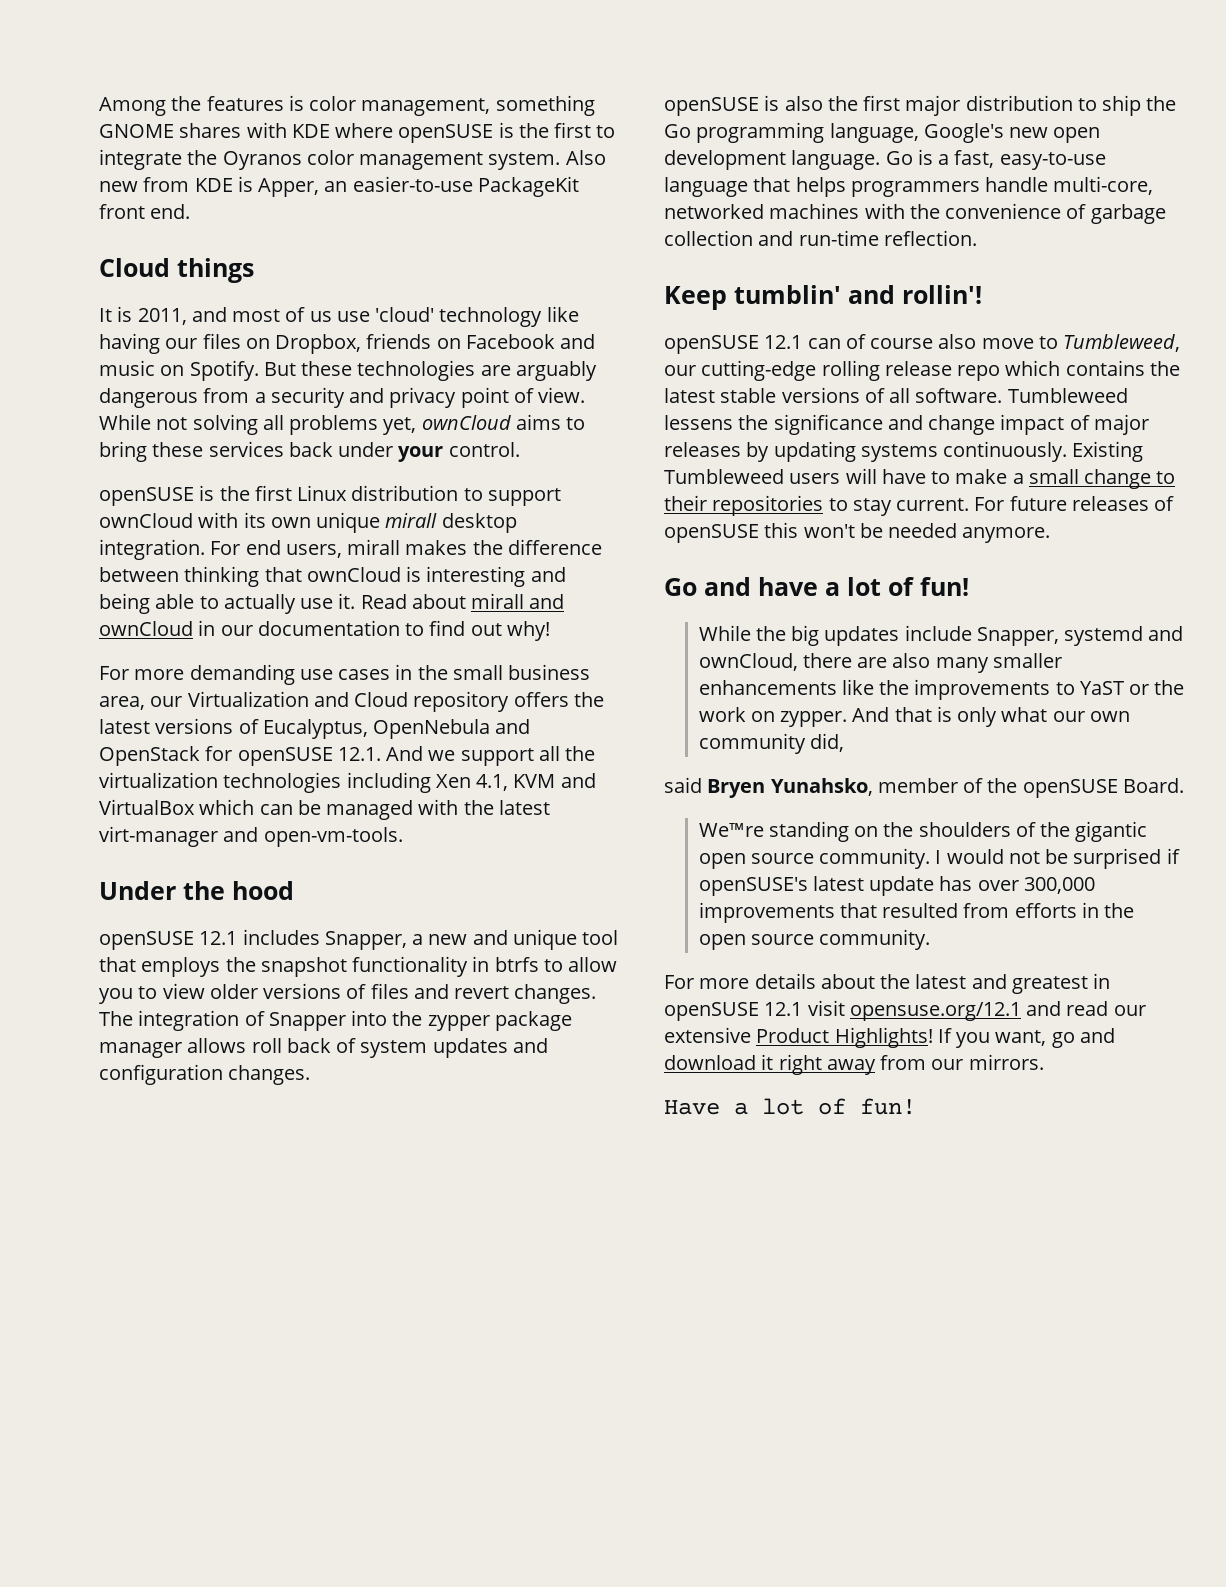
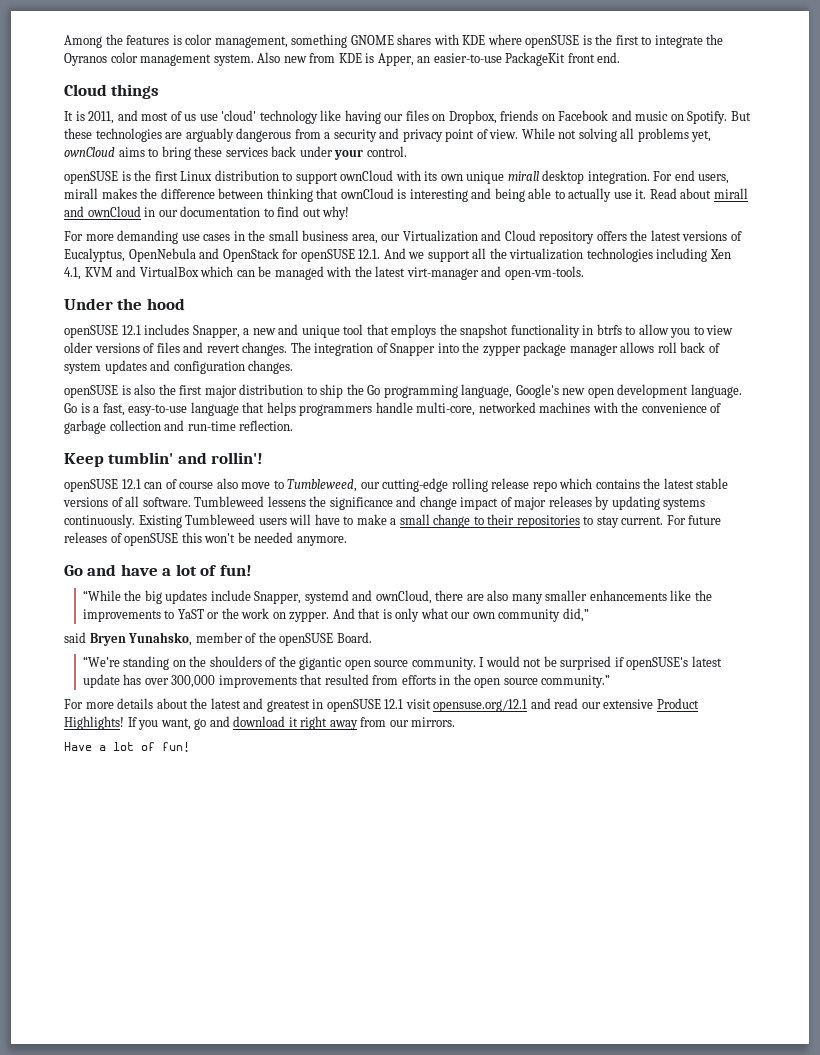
- While the big updates include Snapper, systemd and ownCloud, there are also many smaller enhancements like the improvements to YaST or the work on zypper.
+ “While the big updates include Snapper, systemd and ownCloud, there are also many smaller enhancements like the improvements to YaST or the work on zypper.
- And that is only what our own community did,
+ And that is only what our own community did,”
- We™re standing on the shoulders of the gigantic open source community.
+ “We’re standing on the shoulders of the gigantic open source community.
- I would not be surprised if openSUSE's latest update has over 300,000 improvements that resulted from efforts in the open source community.
+ I would not be surprised if openSUSE's latest update has over 300,000 improvements that resulted from efforts in the open source community.”

